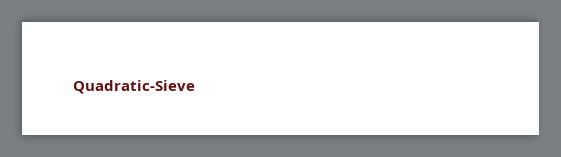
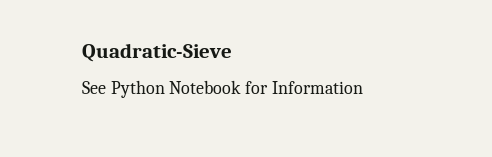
+ See Python Notebook for Information

